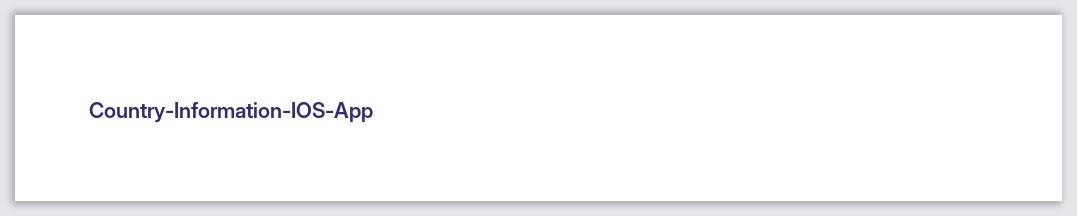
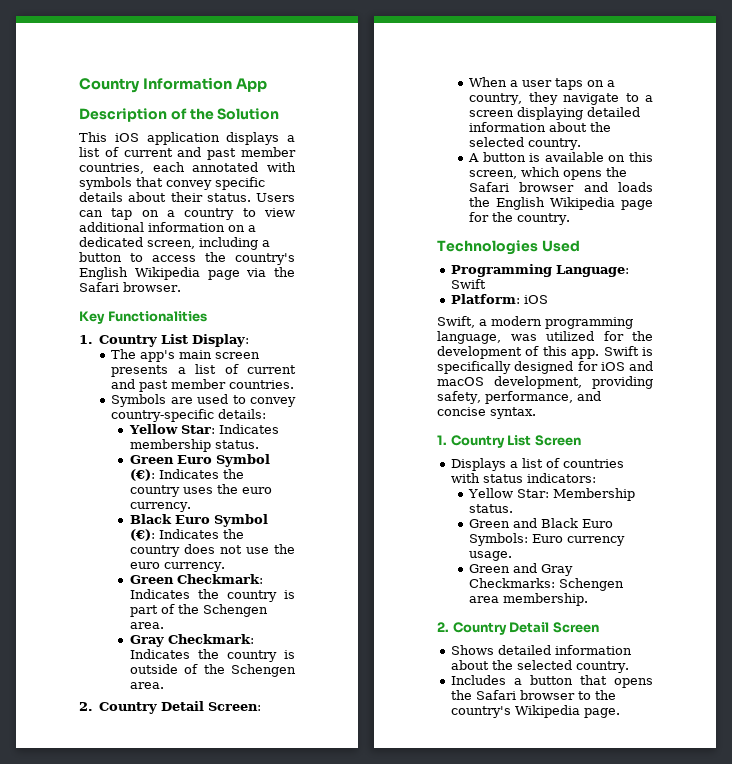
- Country-Information-IOS-App
+ Country Information App
+ Description of the Solution
+ This iOS application displays a list of current and past member countries, each annotated with symbols that convey specific details about their status. Users can tap on a country to view additional information on a dedicated screen, including a button to access the country's English Wikipedia page via the Safari browser.
+ Key Functionalities
+ 1. Country List Display:
+ The app's main screen presents a list of current and past member countries.
+ Symbols are used to convey country-specific details:
+ Yellow Star: Indicates membership status.
+ Green Euro Symbol (€): Indicates the country uses the euro currency.
+ Black Euro Symbol (€): Indicates the country does not use the euro currency.
+ Green Checkmark: Indicates the country is part of the Schengen area.
+ Gray Checkmark: Indicates the country is outside of the Schengen area.
+ 2. Country Detail Screen:
+ When a user taps on a country, they navigate to a screen displaying detailed information about the selected country.
+ A button is available on this screen, which opens the Safari browser and loads the English Wikipedia page for the country.
+ Technologies Used
+ Programming Language: Swift
+ Platform: iOS
+ Swift, a modern programming language, was utilized for the development of this app. Swift is specifically designed for iOS and macOS development, providing safety, performance, and concise syntax.
+ 1. Country List Screen
+ Displays a list of countries with status indicators:
+ Yellow Star: Membership status.
+ Green and Black Euro Symbols: Euro currency usage.
+ Green and Gray Checkmarks: Schengen area membership.
+ 2. Country Detail Screen
+ Shows detailed information about the selected country.
+ Includes a button that opens the Safari browser to the country's Wikipedia page.

